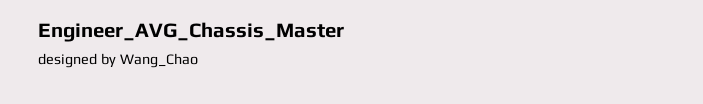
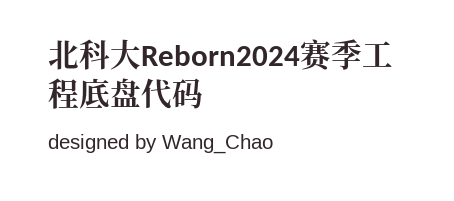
- Engineer_AVG_Chassis_Master
+ 北科大Reborn2024赛季工程底盘代码

